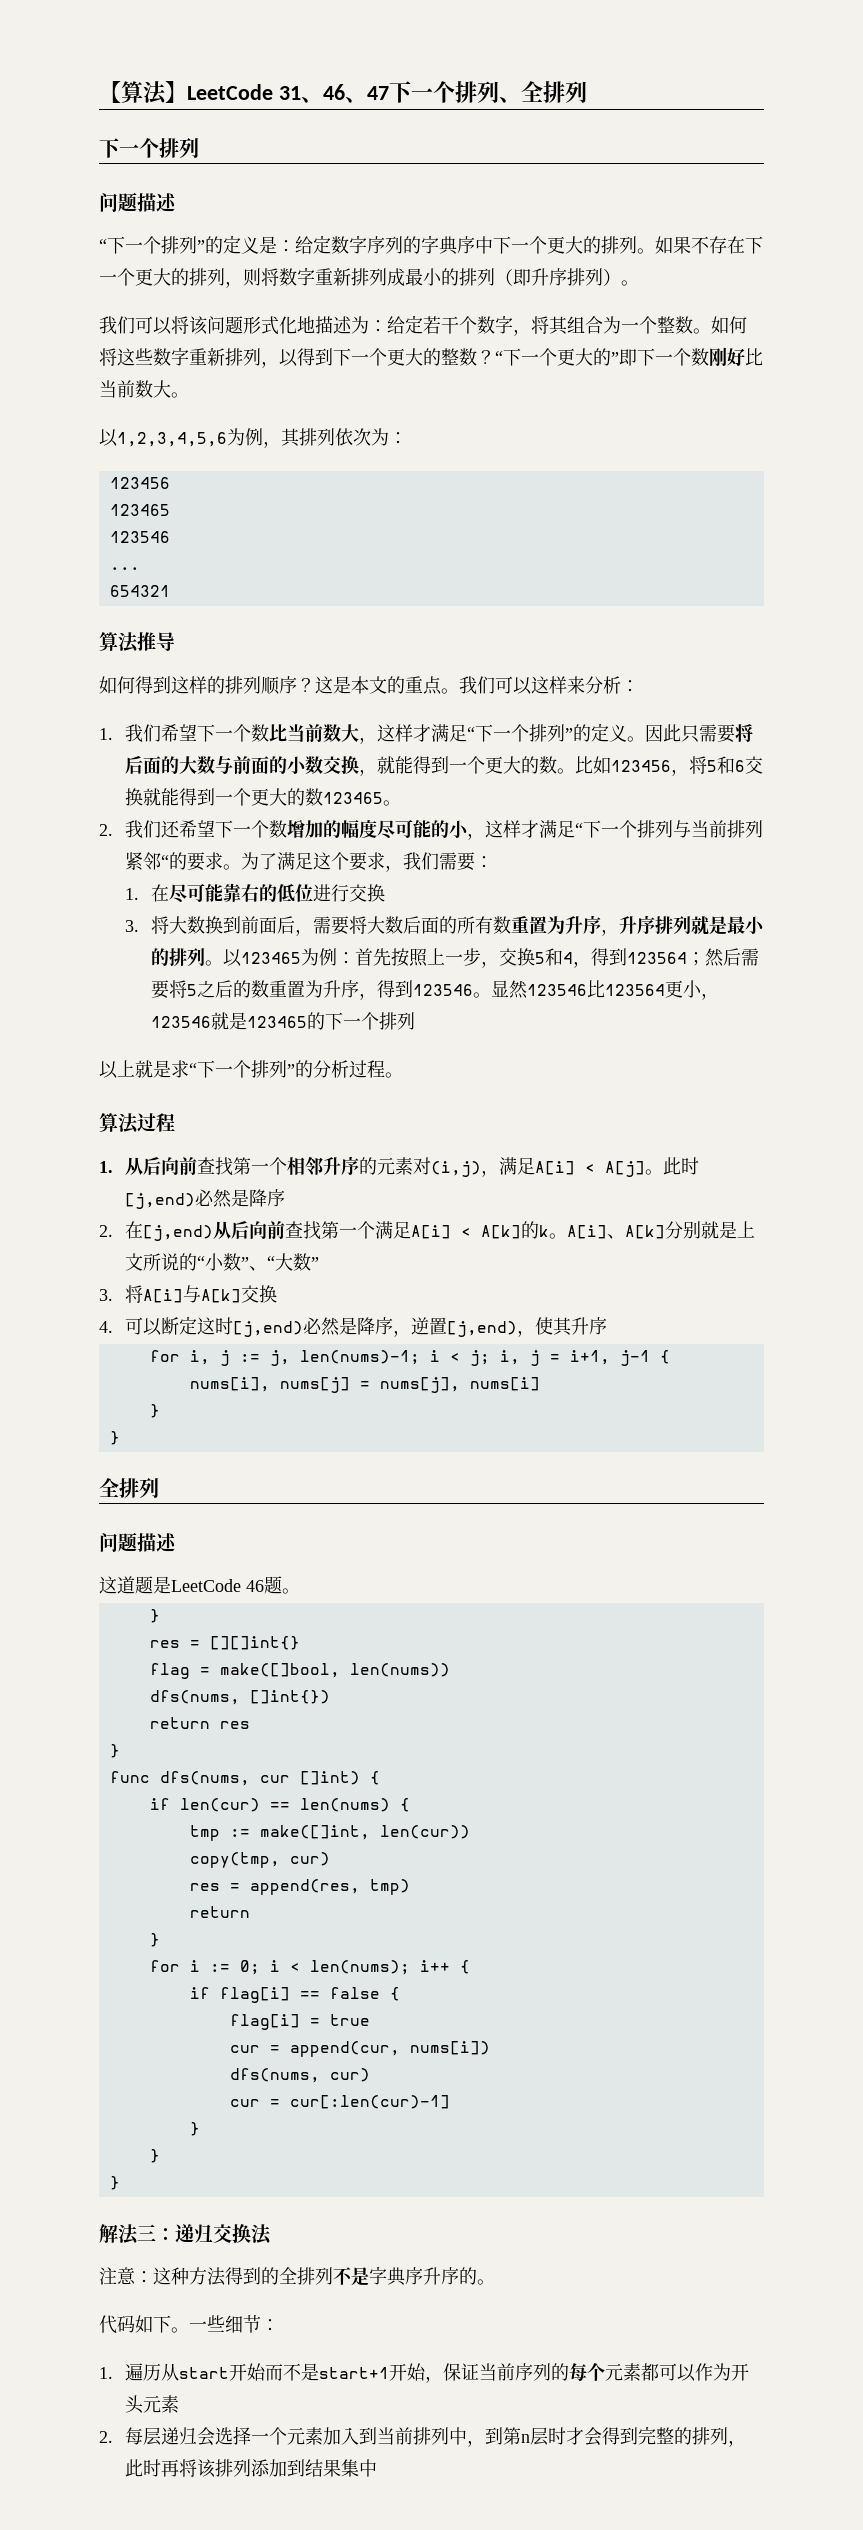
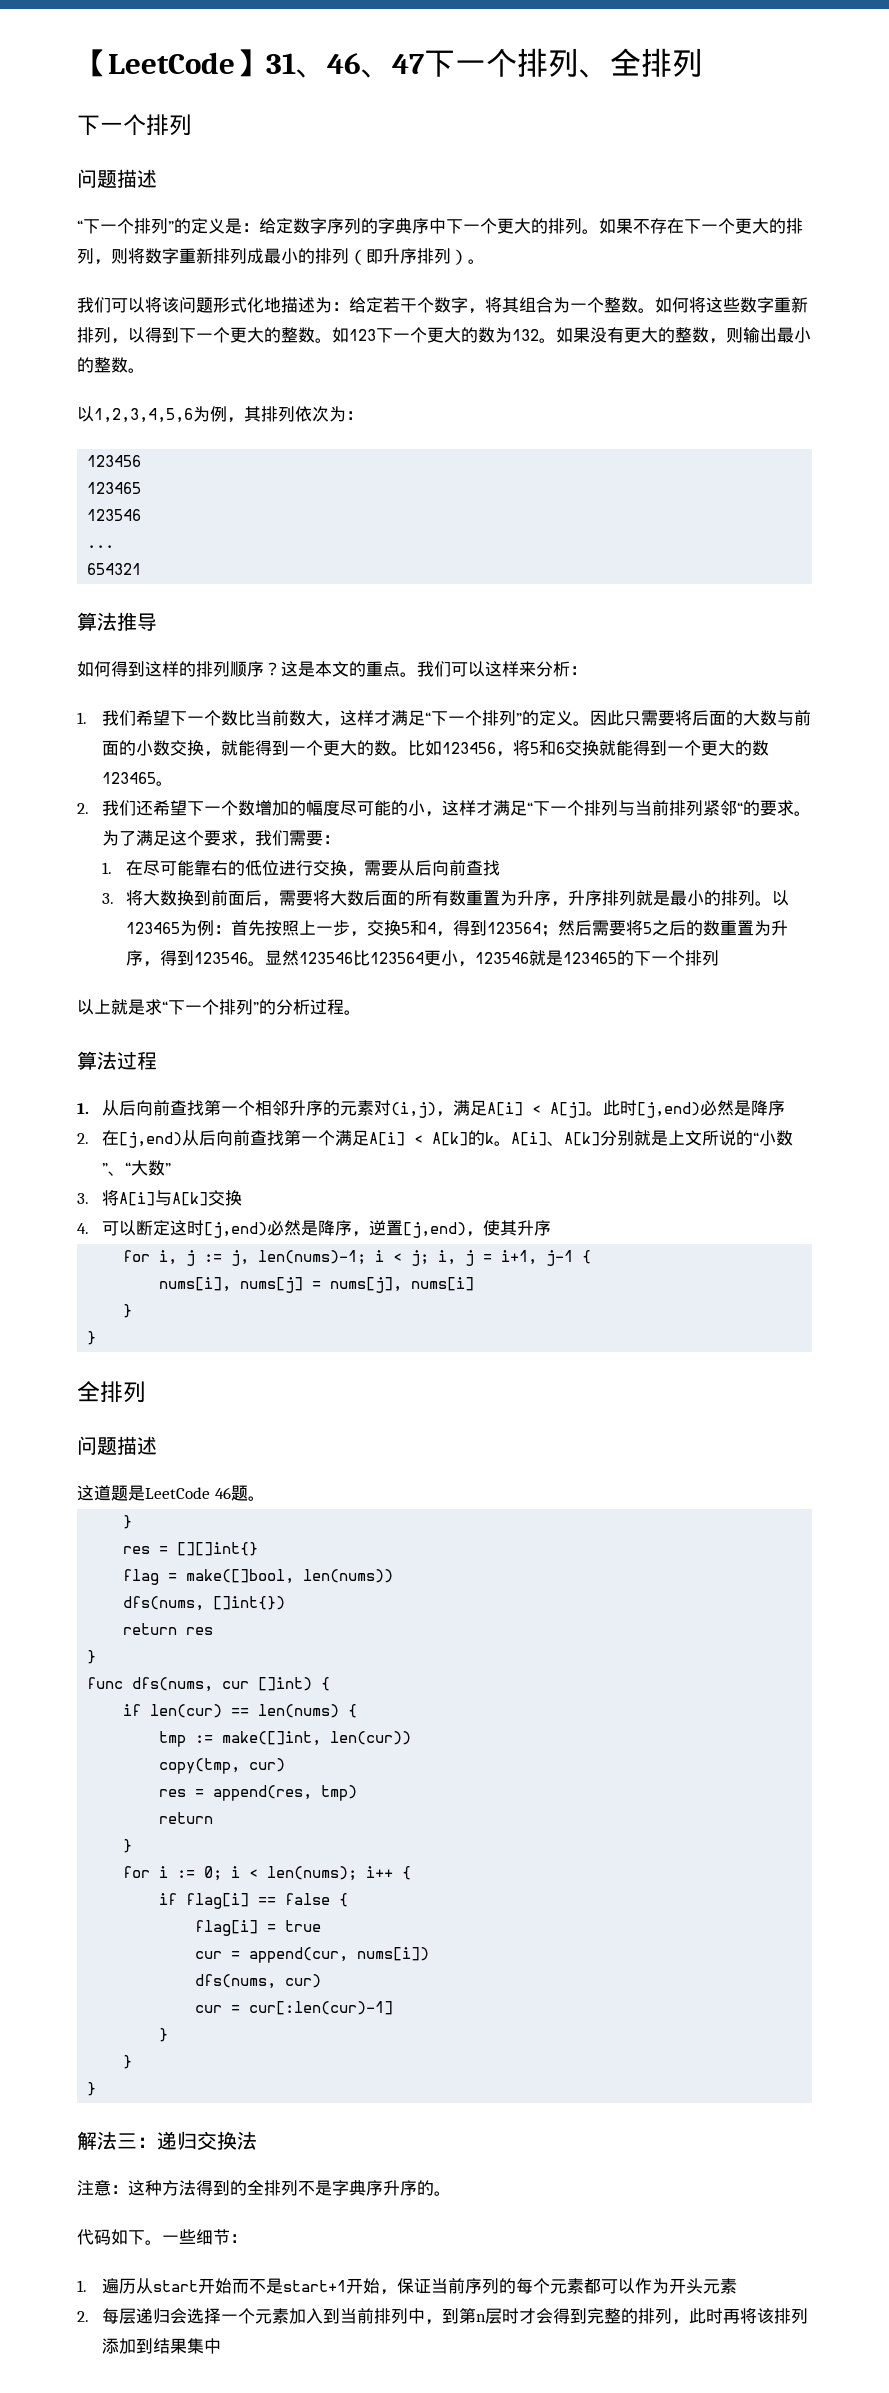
- 【算法】LeetCode 31、46、47下一个排列、全排列
+ 【LeetCode】31、46、47下一个排列、全排列
- 如何将这些数字重新排列，以得到下一个更大的整数？“下一个更大的”即下一个数刚好比当前数大。
+ 如何将这些数字重新排列，以得到下一个更大的整数。如123下一个更大的数为132。如果没有更大的整数，则输出最小的整数。
- 1.在尽可能靠右的低位进行交换
+ 1.在尽可能靠右的低位进行交换，需要从后向前查找

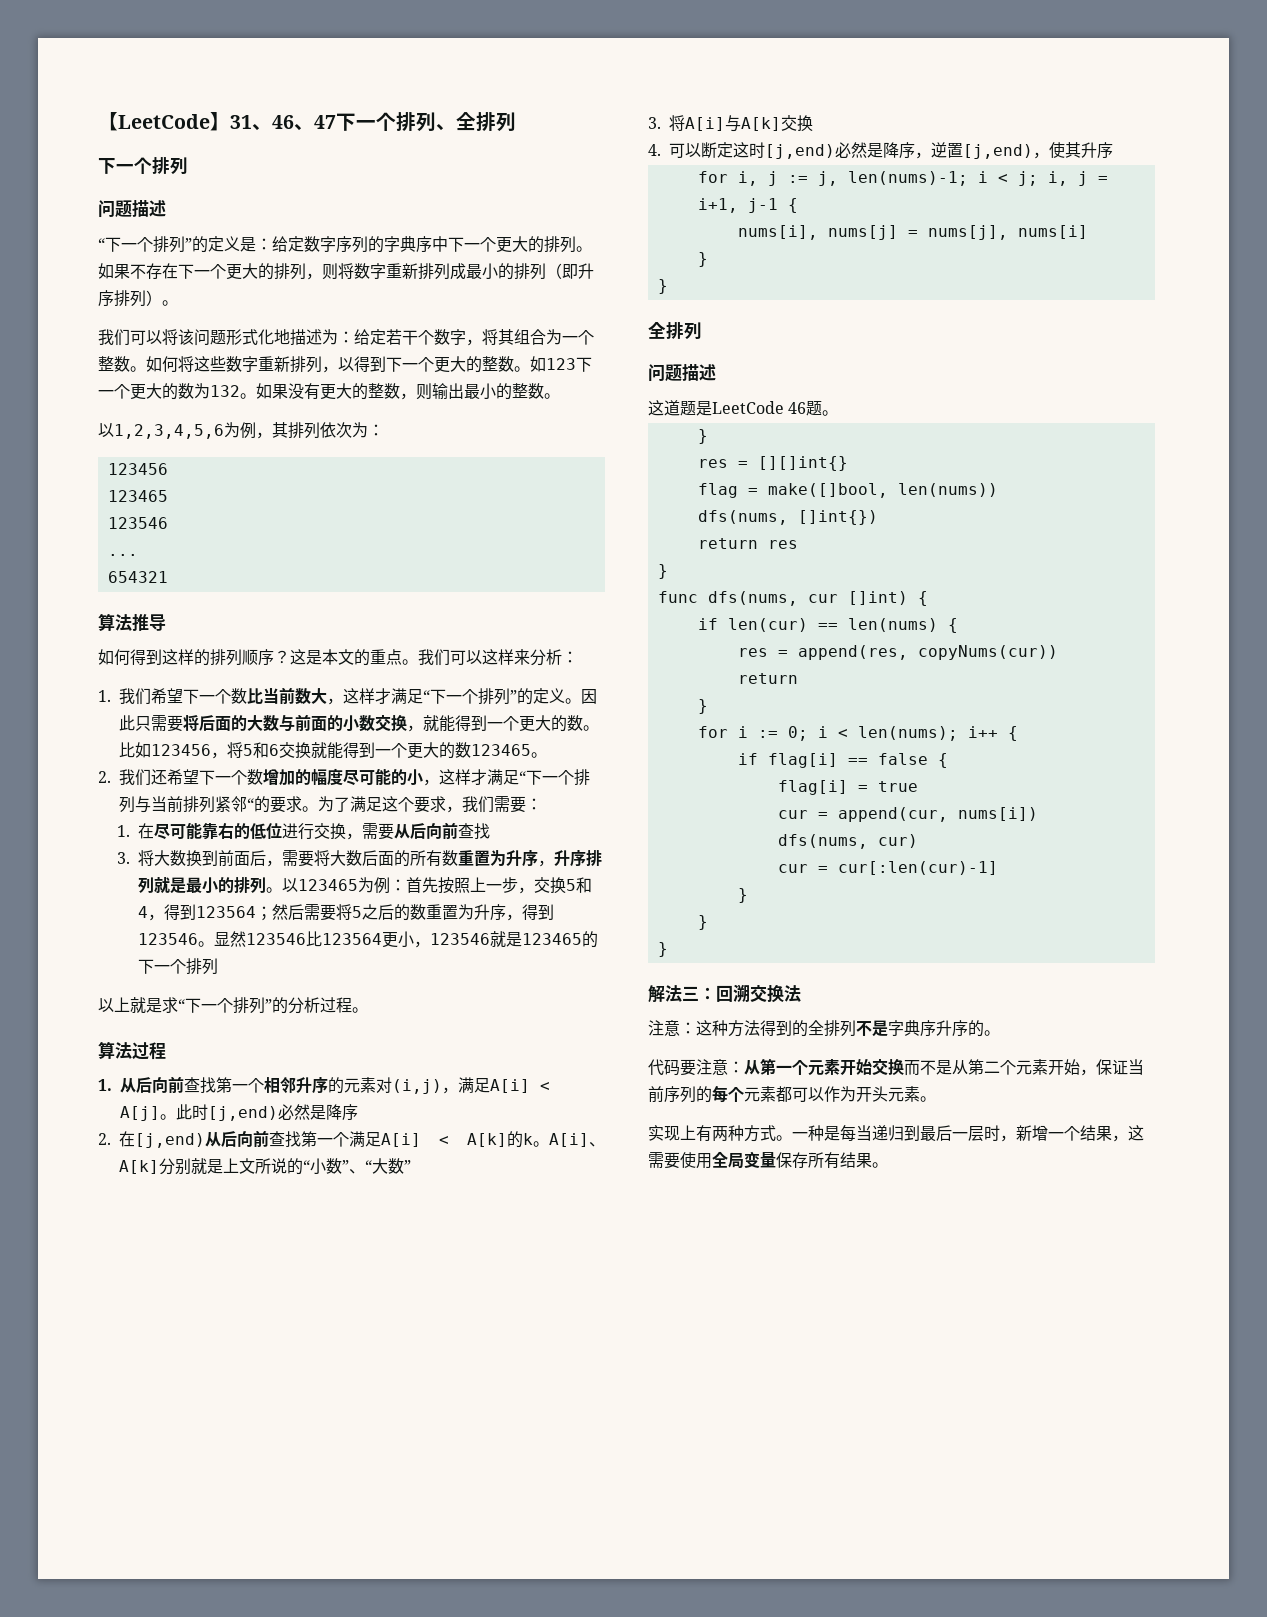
- tmp := make([]int, len(cur))
- copy(tmp, cur)
- res = append(res, tmp)
+ res = append(res, copyNums(cur))
- 解法三：递归交换法
+ 解法三：回溯交换法
- 代码如下。一些细节：
- 1.遍历从start开始而不是start+1开始，保证当前序列的每个元素都可以作为开头元素
- 2.每层递归会选择一个元素加入到当前排列中，到第n层时才会得到完整的排列，此时再将该排列添加到结果集中
+ 代码要注意：从第一个元素开始交换而不是从第二个元素开始，保证当前序列的每个元素都可以作为开头元素。
+ 实现上有两种方式。一种是每当递归到最后一层时，新增一个结果，这需要使用全局变量保存所有结果。

